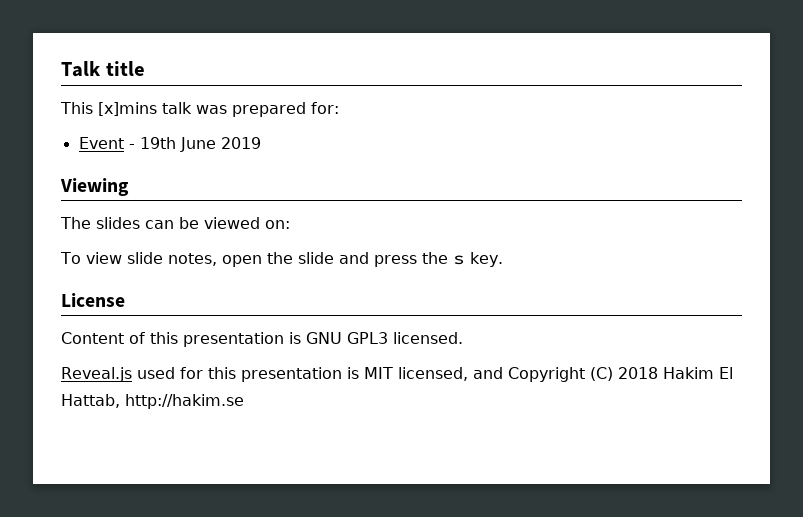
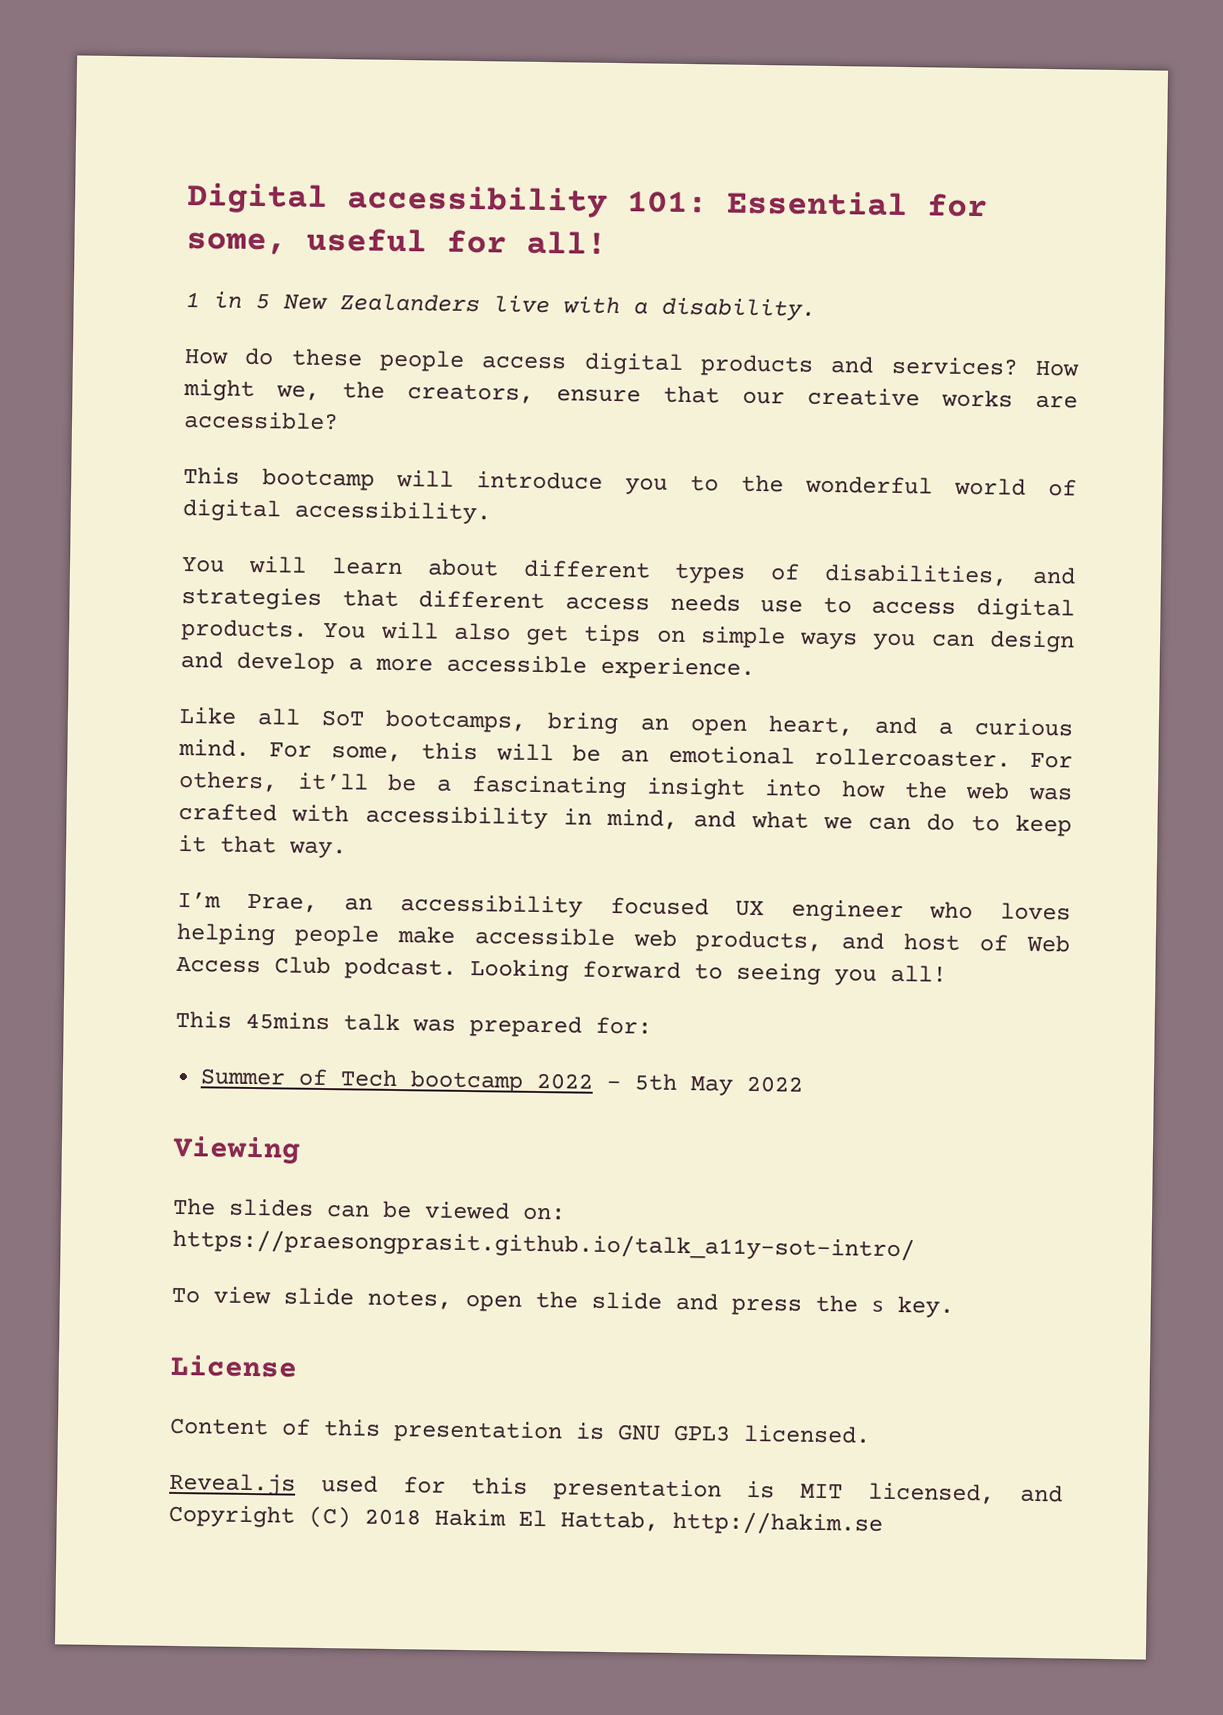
- Talk title
- This [x]mins talk was prepared for:
- Event - 19th June 2019
+ Digital accessibility 101: Essential for some, useful for all!
+ 1 in 5 New Zealanders live with a disability.
+ How do these people access digital products and services? How might we, the creators, ensure that our creative works are accessible?
+ This bootcamp will introduce you to the wonderful world of digital accessibility.
+ You will learn about different types of disabilities, and strategies that different access needs use to access digital products. You will also get tips on simple ways you can design and develop a more accessible experience.
+ Like all SoT bootcamps, bring an open heart, and a curious mind. For some, this will be an emotional rollercoaster. For others, it’ll be a fascinating insight into how the web was crafted with accessibility in mind, and what we can do to keep it that way.
+ I’m Prae, an accessibility focused UX engineer who loves helping people make accessible web products, and host of Web Access Club podcast. Looking forward to seeing you all!
+ This 45mins talk was prepared for:
+ Summer of Tech bootcamp 2022 - 5th May 2022
- The slides can be viewed on:
+ The slides can be viewed on: https://praesongprasit.github.io/talk_a11y-sot-intro/

